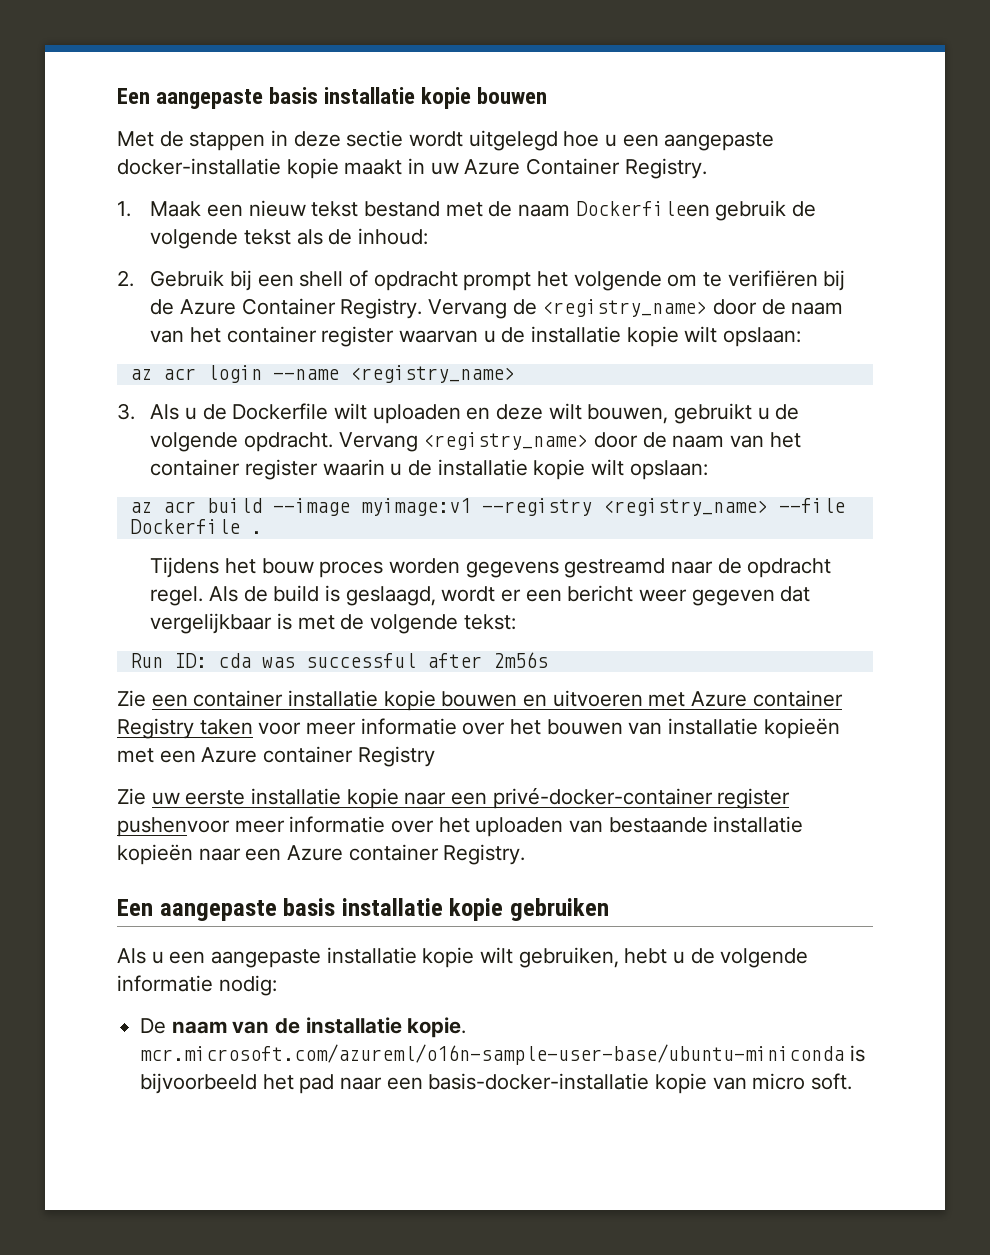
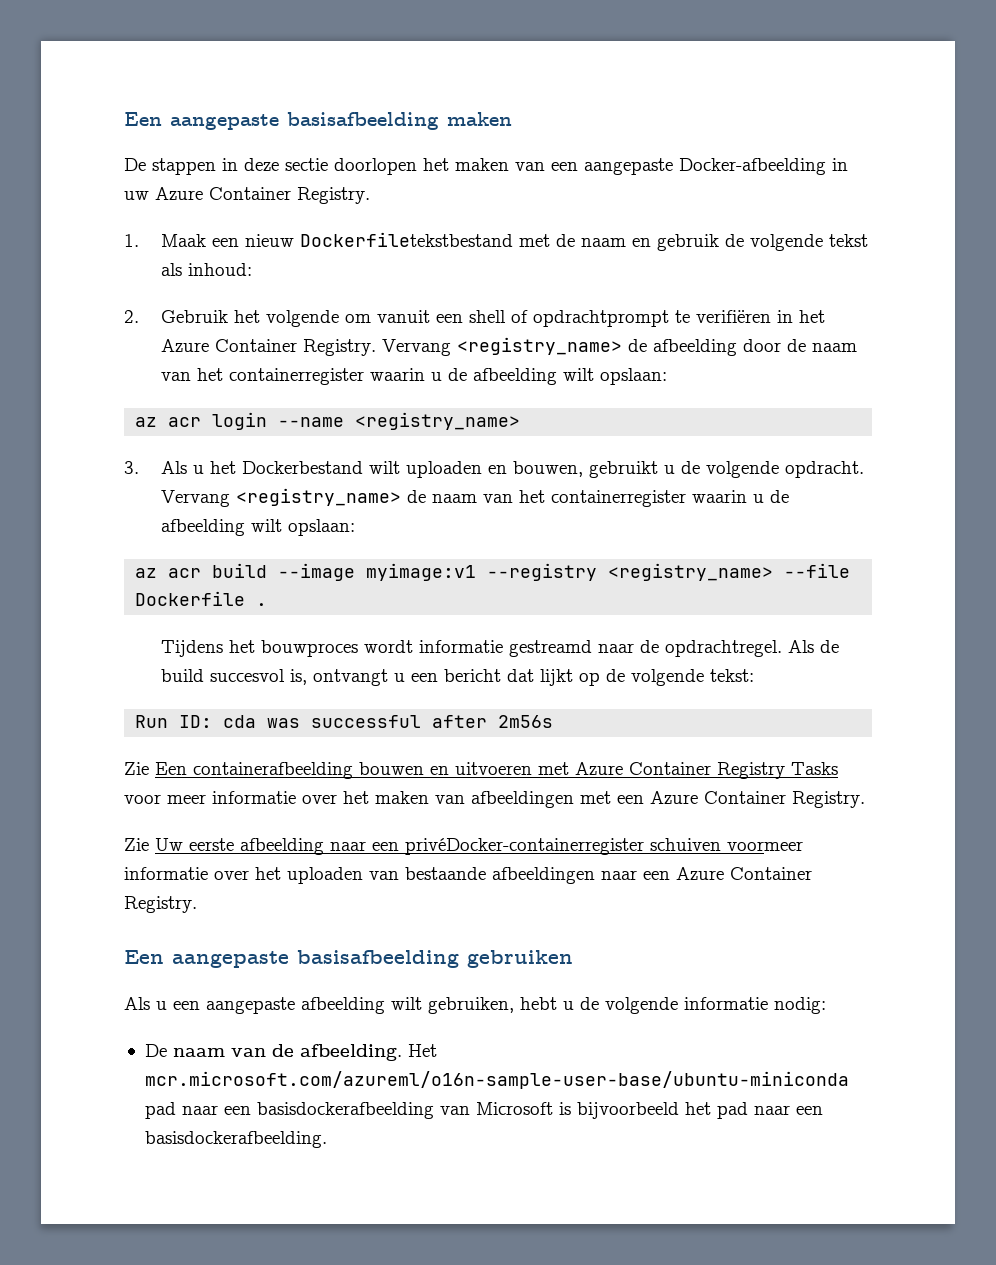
- Een aangepaste basis installatie kopie bouwen
- Met de stappen in deze sectie wordt uitgelegd hoe u een aangepaste docker-installatie kopie maakt in uw Azure Container Registry.
+ Een aangepaste basisafbeelding maken
+ De stappen in deze sectie doorlopen het maken van een aangepaste Docker-afbeelding in uw Azure Container Registry.
- 1. Maak een nieuw tekst bestand met de naam Dockerfileen gebruik de volgende tekst als de inhoud:
+ 1. Maak een nieuw Dockerfiletekstbestand met de naam en gebruik de volgende tekst als inhoud:
- 2. Gebruik bij een shell of opdracht prompt het volgende om te verifiëren bij de Azure Container Registry.
+ 2. Gebruik het volgende om vanuit een shell of opdrachtprompt te verifiëren in het Azure Container Registry.
- Vervang de <registry_name> door de naam van het container register waarvan u de installatie kopie wilt opslaan:
+ Vervang <registry_name> de afbeelding door de naam van het containerregister waarin u de afbeelding wilt opslaan:
- 3. Als u de Dockerfile wilt uploaden en deze wilt bouwen, gebruikt u de volgende opdracht.
+ 3. Als u het Dockerbestand wilt uploaden en bouwen, gebruikt u de volgende opdracht.
- Vervang <registry_name> door de naam van het container register waarin u de installatie kopie wilt opslaan:
+ Vervang <registry_name> de naam van het containerregister waarin u de afbeelding wilt opslaan:
- Tijdens het bouw proces worden gegevens gestreamd naar de opdracht regel.
+ Tijdens het bouwproces wordt informatie gestreamd naar de opdrachtregel.
- Als de build is geslaagd, wordt er een bericht weer gegeven dat vergelijkbaar is met de volgende tekst:
+ Als de build succesvol is, ontvangt u een bericht dat lijkt op de volgende tekst:
- Zie een container installatie kopie bouwen en uitvoeren met Azure container Registry taken voor meer informatie over het bouwen van installatie kopieën met een Azure container Registry
- Zie uw eerste installatie kopie naar een privé-docker-container register pushenvoor meer informatie over het uploaden van bestaande installatie kopieën naar een Azure container Registry.
+ Zie Een containerafbeelding bouwen en uitvoeren met Azure Container Registry Tasks voor meer informatie over het maken van afbeeldingen met een Azure Container Registry.
+ Zie Uw eerste afbeelding naar een privéDocker-containerregister schuiven voormeer informatie over het uploaden van bestaande afbeeldingen naar een Azure Container Registry.
- Een aangepaste basis installatie kopie gebruiken
+ Een aangepaste basisafbeelding gebruiken
- Als u een aangepaste installatie kopie wilt gebruiken, hebt u de volgende informatie nodig:
+ Als u een aangepaste afbeelding wilt gebruiken, hebt u de volgende informatie nodig:
- De naam van de installatie kopie. mcr.microsoft.com/azureml/o16n-sample-user-base/ubuntu-miniconda is bijvoorbeeld het pad naar een basis-docker-installatie kopie van micro soft.
+ De naam van de afbeelding. Het mcr.microsoft.com/azureml/o16n-sample-user-base/ubuntu-miniconda pad naar een basisdockerafbeelding van Microsoft is bijvoorbeeld het pad naar een basisdockerafbeelding.

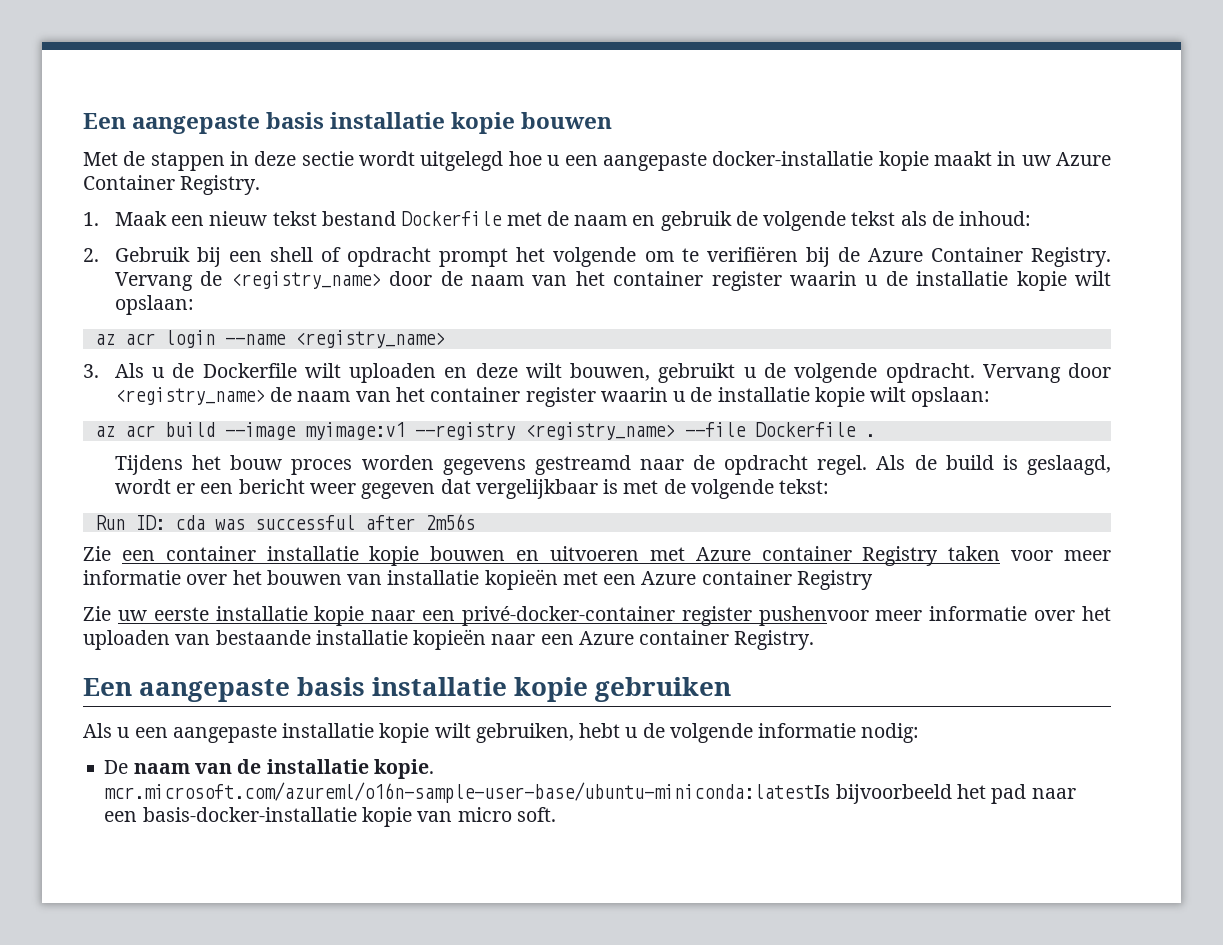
- Een aangepaste basisafbeelding maken
- De stappen in deze sectie doorlopen het maken van een aangepaste Docker-afbeelding in uw Azure Container Registry.
+ Een aangepaste basis installatie kopie bouwen
+ Met de stappen in deze sectie wordt uitgelegd hoe u een aangepaste docker-installatie kopie maakt in uw Azure Container Registry.
- 1. Maak een nieuw Dockerfiletekstbestand met de naam en gebruik de volgende tekst als inhoud:
+ 1. Maak een nieuw tekst bestand Dockerfile met de naam en gebruik de volgende tekst als de inhoud:
- 2. Gebruik het volgende om vanuit een shell of opdrachtprompt te verifiëren in het Azure Container Registry.
+ 2. Gebruik bij een shell of opdracht prompt het volgende om te verifiëren bij de Azure Container Registry.
- Vervang <registry_name> de afbeelding door de naam van het containerregister waarin u de afbeelding wilt opslaan:
+ Vervang de <registry_name> door de naam van het container register waarin u de installatie kopie wilt opslaan:
- 3. Als u het Dockerbestand wilt uploaden en bouwen, gebruikt u de volgende opdracht.
+ 3. Als u de Dockerfile wilt uploaden en deze wilt bouwen, gebruikt u de volgende opdracht.
- Vervang <registry_name> de naam van het containerregister waarin u de afbeelding wilt opslaan:
+ Vervang door <registry_name> de naam van het container register waarin u de installatie kopie wilt opslaan:
- Tijdens het bouwproces wordt informatie gestreamd naar de opdrachtregel.
+ Tijdens het bouw proces worden gegevens gestreamd naar de opdracht regel.
- Als de build succesvol is, ontvangt u een bericht dat lijkt op de volgende tekst:
+ Als de build is geslaagd, wordt er een bericht weer gegeven dat vergelijkbaar is met de volgende tekst:
- Zie Een containerafbeelding bouwen en uitvoeren met Azure Container Registry Tasks voor meer informatie over het maken van afbeeldingen met een Azure Container Registry.
- Zie Uw eerste afbeelding naar een privéDocker-containerregister schuiven voormeer informatie over het uploaden van bestaande afbeeldingen naar een Azure Container Registry.
+ Zie een container installatie kopie bouwen en uitvoeren met Azure container Registry taken voor meer informatie over het bouwen van installatie kopieën met een Azure container Registry
+ Zie uw eerste installatie kopie naar een privé-docker-container register pushenvoor meer informatie over het uploaden van bestaande installatie kopieën naar een Azure container Registry.
- Een aangepaste basisafbeelding gebruiken
+ Een aangepaste basis installatie kopie gebruiken
- Als u een aangepaste afbeelding wilt gebruiken, hebt u de volgende informatie nodig:
+ Als u een aangepaste installatie kopie wilt gebruiken, hebt u de volgende informatie nodig:
- De naam van de afbeelding. Het mcr.microsoft.com/azureml/o16n-sample-user-base/ubuntu-miniconda pad naar een basisdockerafbeelding van Microsoft is bijvoorbeeld het pad naar een basisdockerafbeelding.
+ De naam van de installatie kopie. mcr.microsoft.com/azureml/o16n-sample-user-base/ubuntu-miniconda:latestIs bijvoorbeeld het pad naar een basis-docker-installatie kopie van micro soft.

